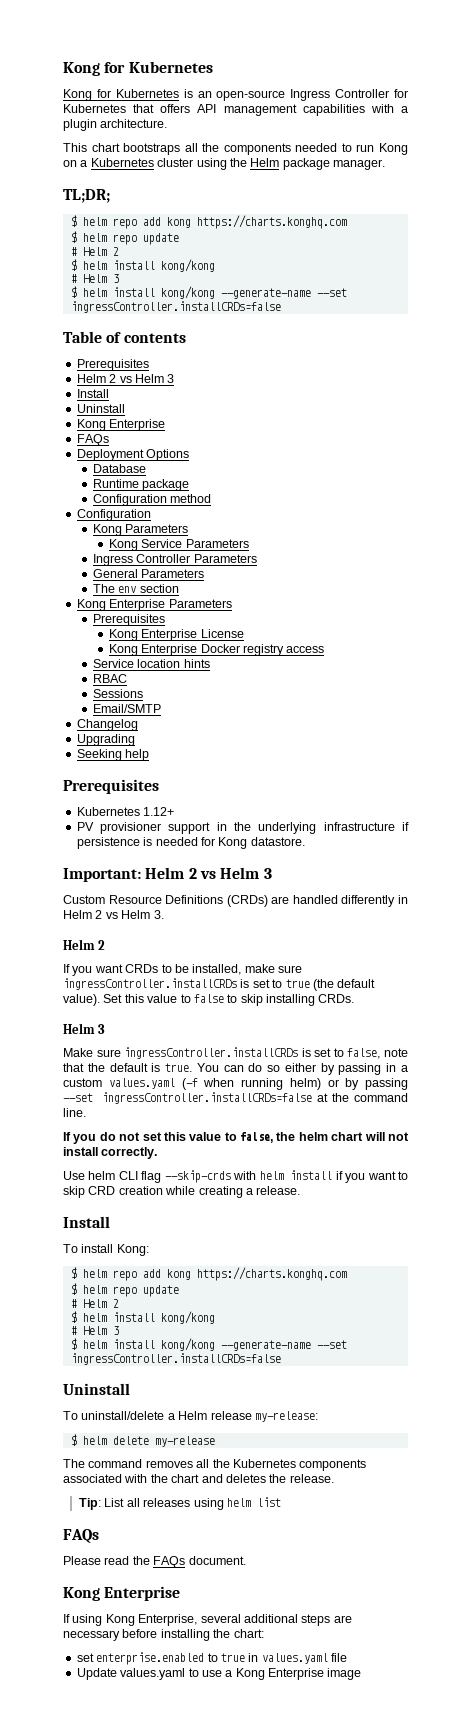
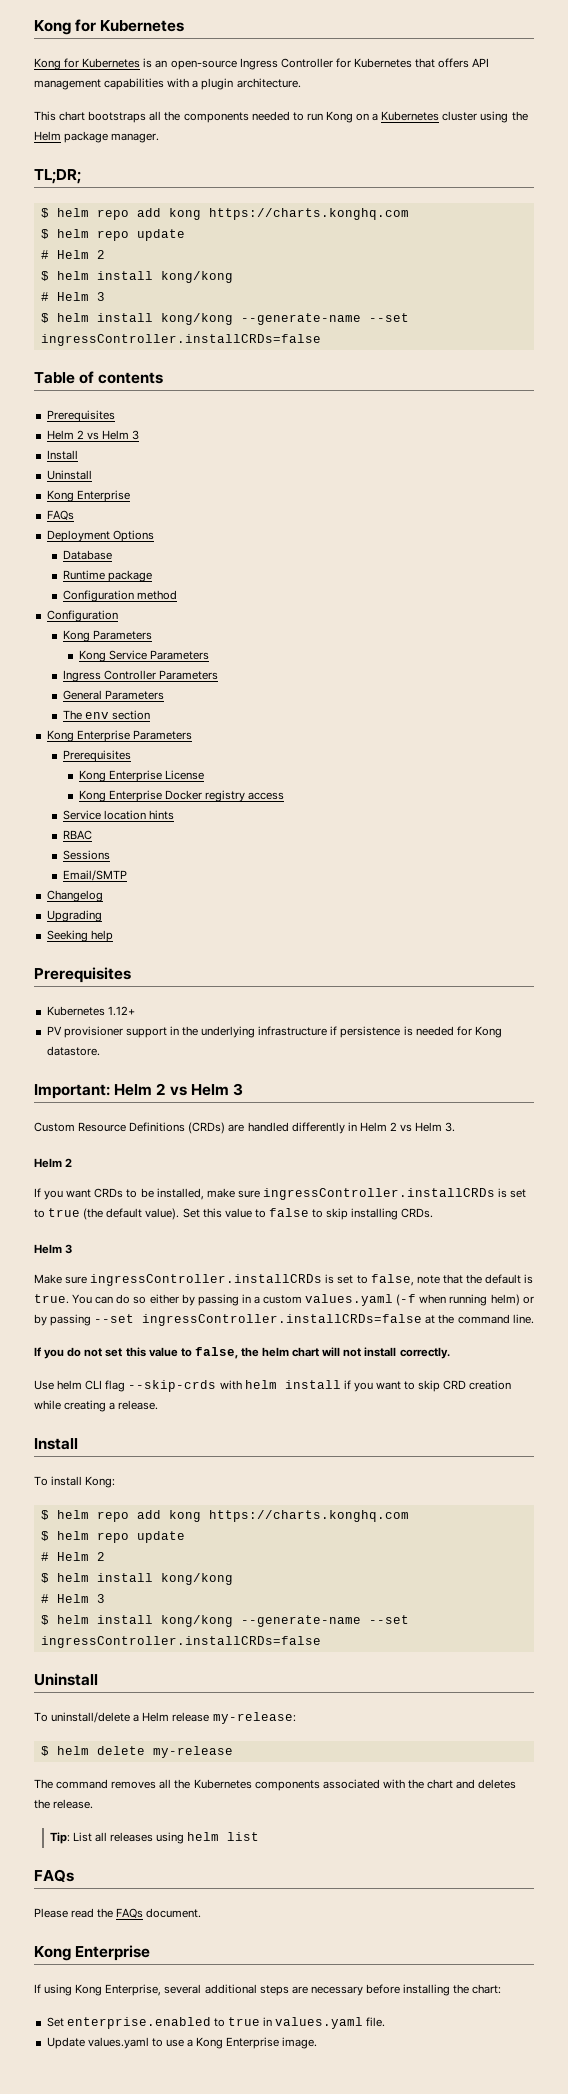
- set enterprise.enabled to true in values.yaml file
+ Set enterprise.enabled to true in values.yaml file.
- Update values.yaml to use a Kong Enterprise image
+ Update values.yaml to use a Kong Enterprise image.

